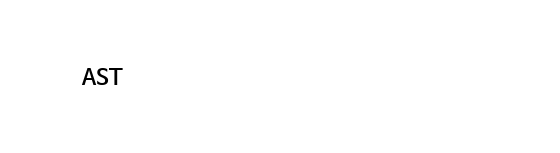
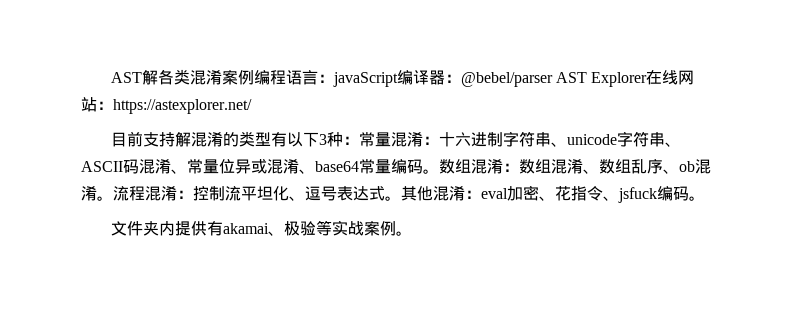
- AST
+ AST解各类混淆案例编程语言：javaScript编译器：@bebel/parser AST Explorer在线网站：https://astexplorer.net/
+ 目前支持解混淆的类型有以下3种：常量混淆：十六进制字符串、unicode字符串、ASCII码混淆、常量位异或混淆、base64常量编码。数组混淆：数组混淆、数组乱序、ob混淆。流程混淆：控制流平坦化、逗号表达式。其他混淆：eval加密、花指令、jsfuck编码。
+ 文件夹内提供有akamai、极验等实战案例。

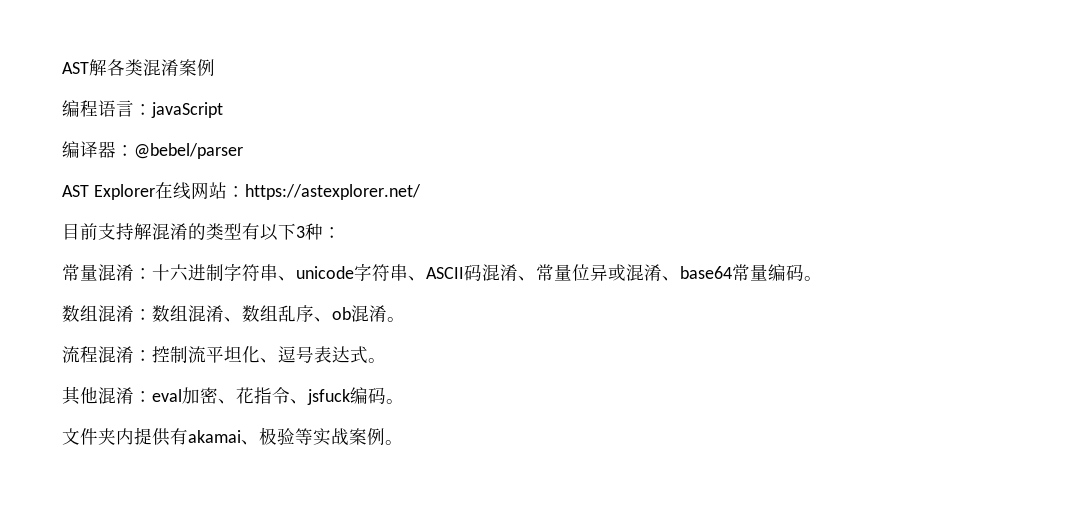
- AST解各类混淆案例编程语言：javaScript编译器：@bebel/parser AST Explorer在线网站：https://astexplorer.net/
+ AST解各类混淆案例
+ 编程语言：javaScript
+ 编译器：@bebel/parser
+ AST Explorer在线网站：https://astexplorer.net/
- 目前支持解混淆的类型有以下3种：常量混淆：十六进制字符串、unicode字符串、ASCII码混淆、常量位异或混淆、base64常量编码。数组混淆：数组混淆、数组乱序、ob混淆。流程混淆：控制流平坦化、逗号表达式。其他混淆：eval加密、花指令、jsfuck编码。
+ 目前支持解混淆的类型有以下3种：
+ 常量混淆：十六进制字符串、unicode字符串、ASCII码混淆、常量位异或混淆、base64常量编码。
+ 数组混淆：数组混淆、数组乱序、ob混淆。
+ 流程混淆：控制流平坦化、逗号表达式。
+ 其他混淆：eval加密、花指令、jsfuck编码。

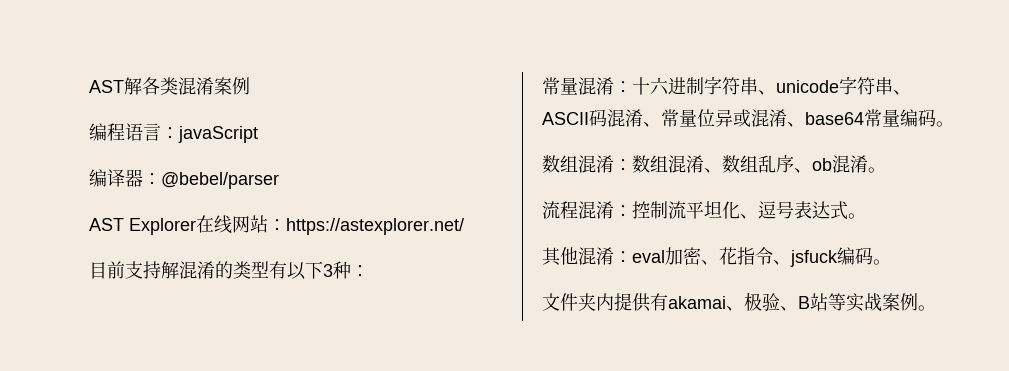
- 文件夹内提供有akamai、极验等实战案例。
+ 文件夹内提供有akamai、极验、B站等实战案例。

